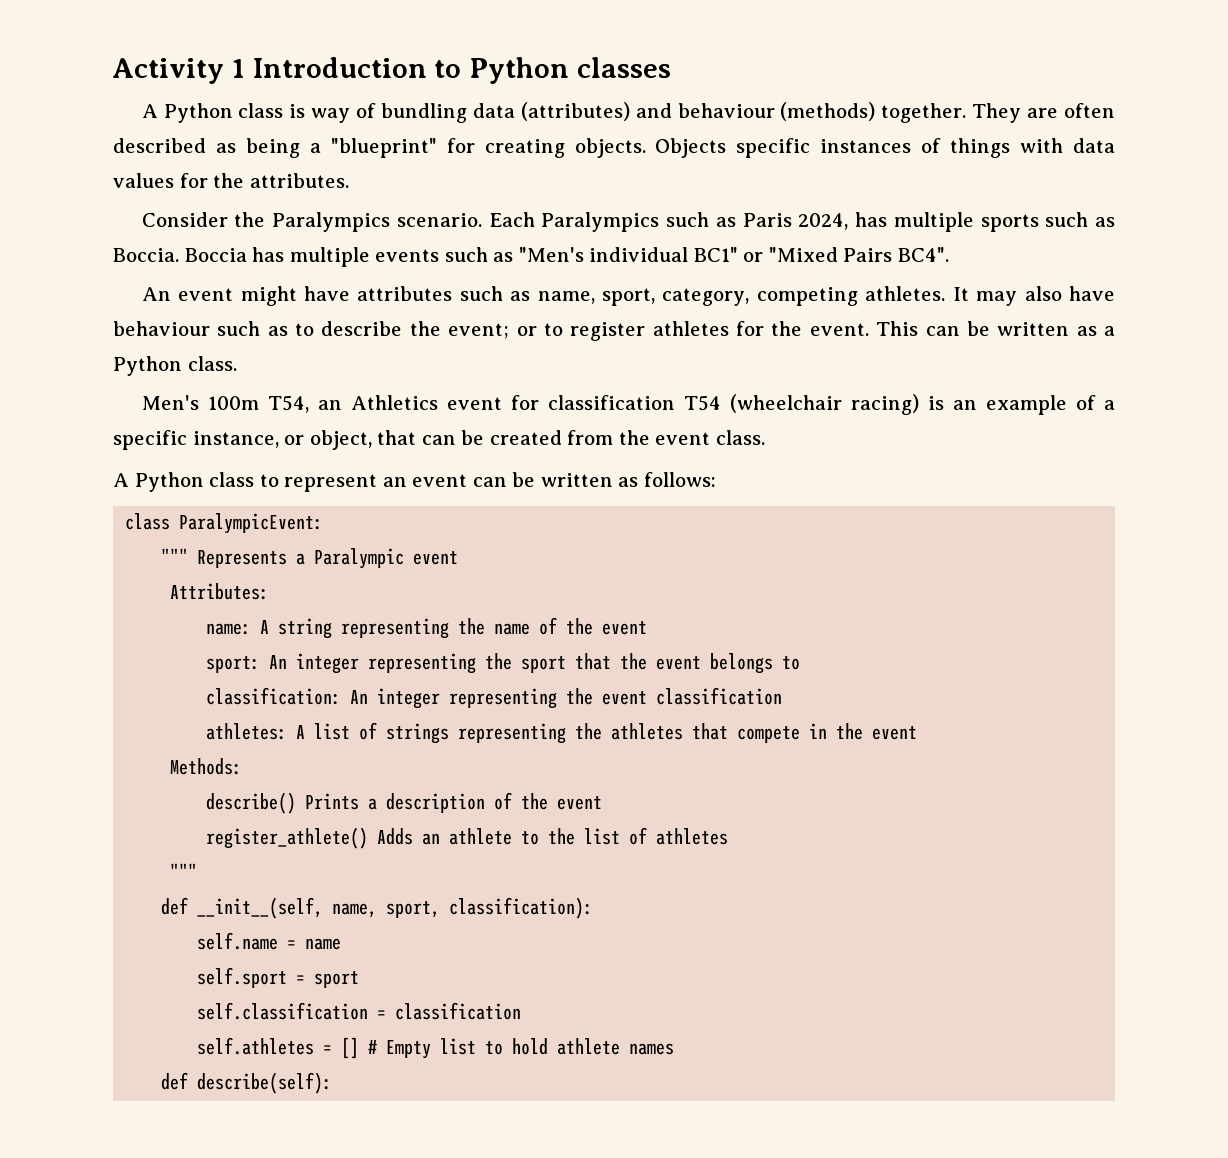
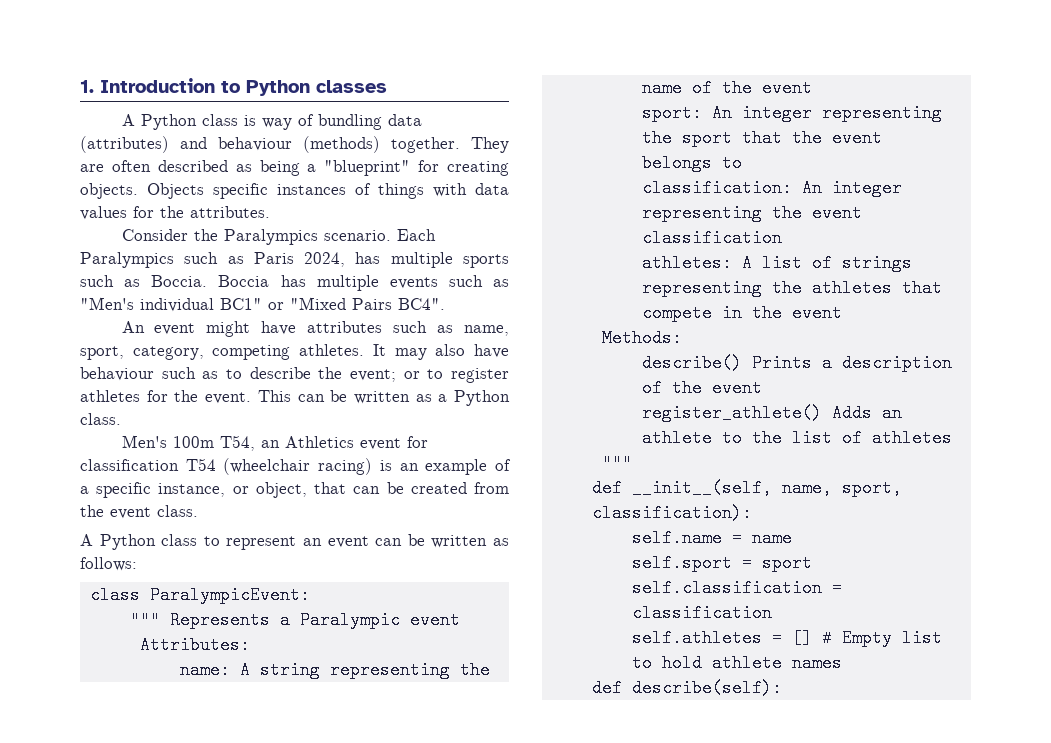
- Activity 1 Introduction to Python classes
+ 1. Introduction to Python classes

